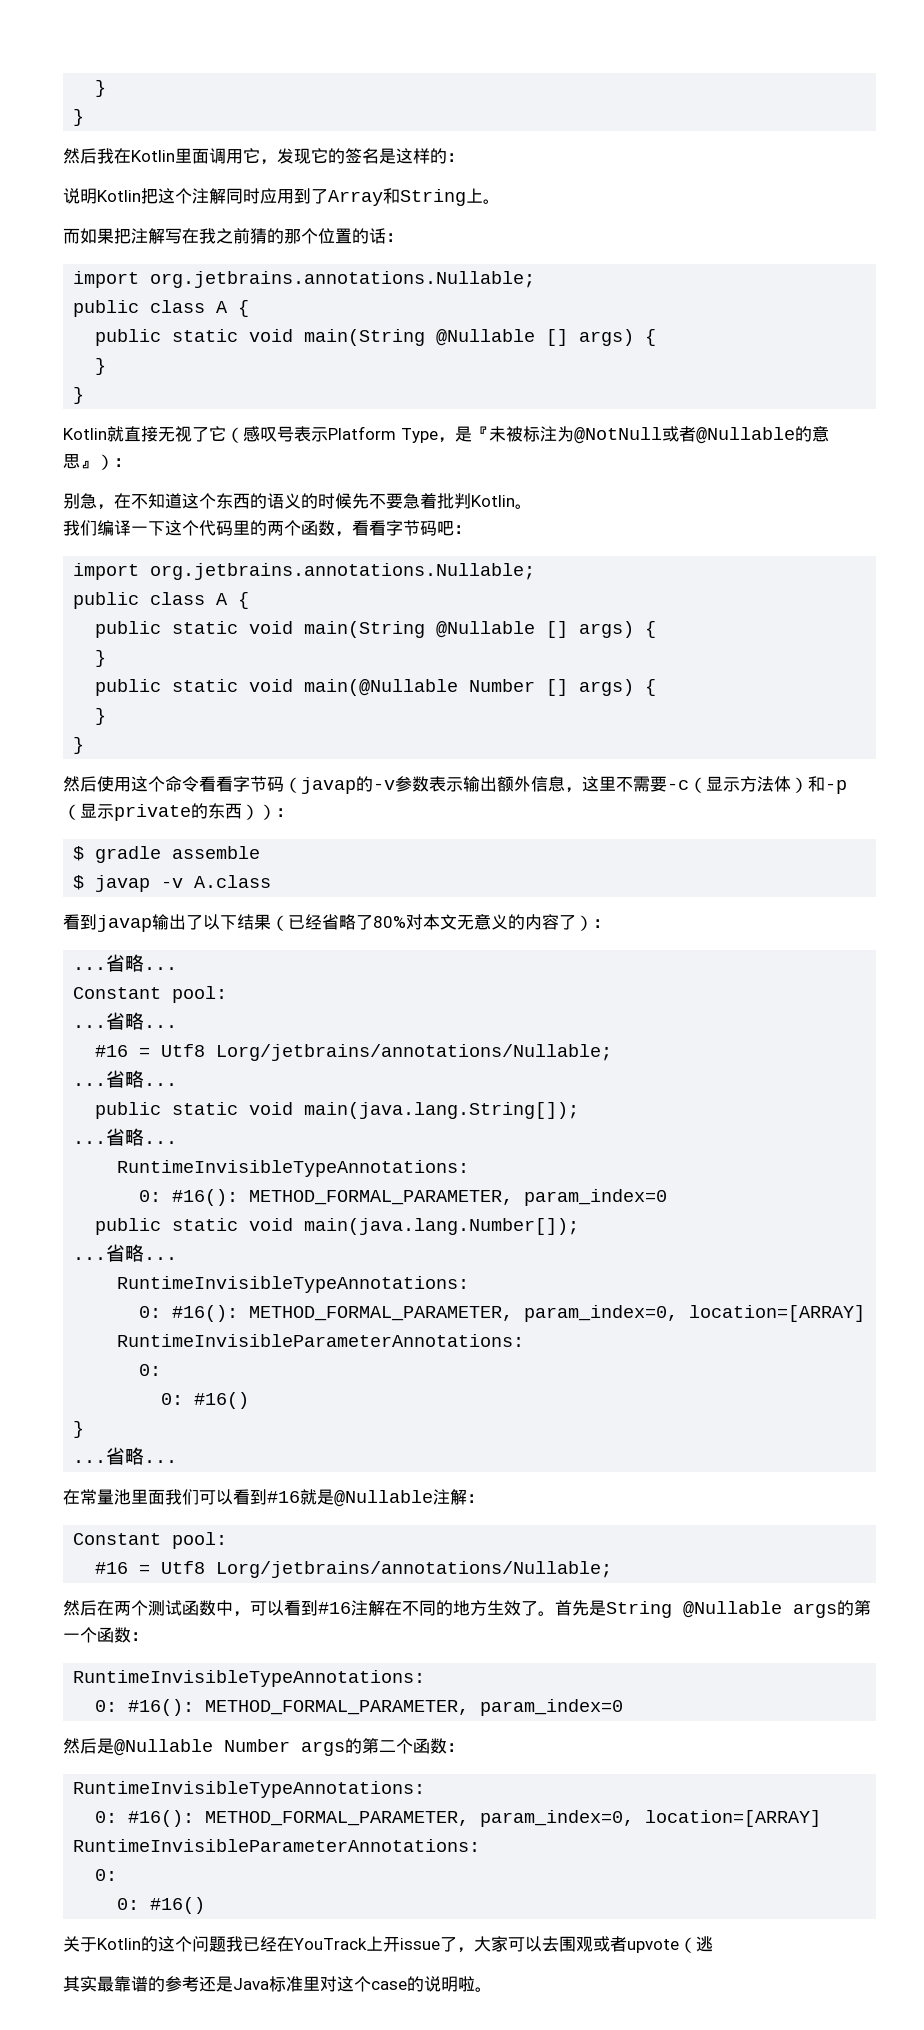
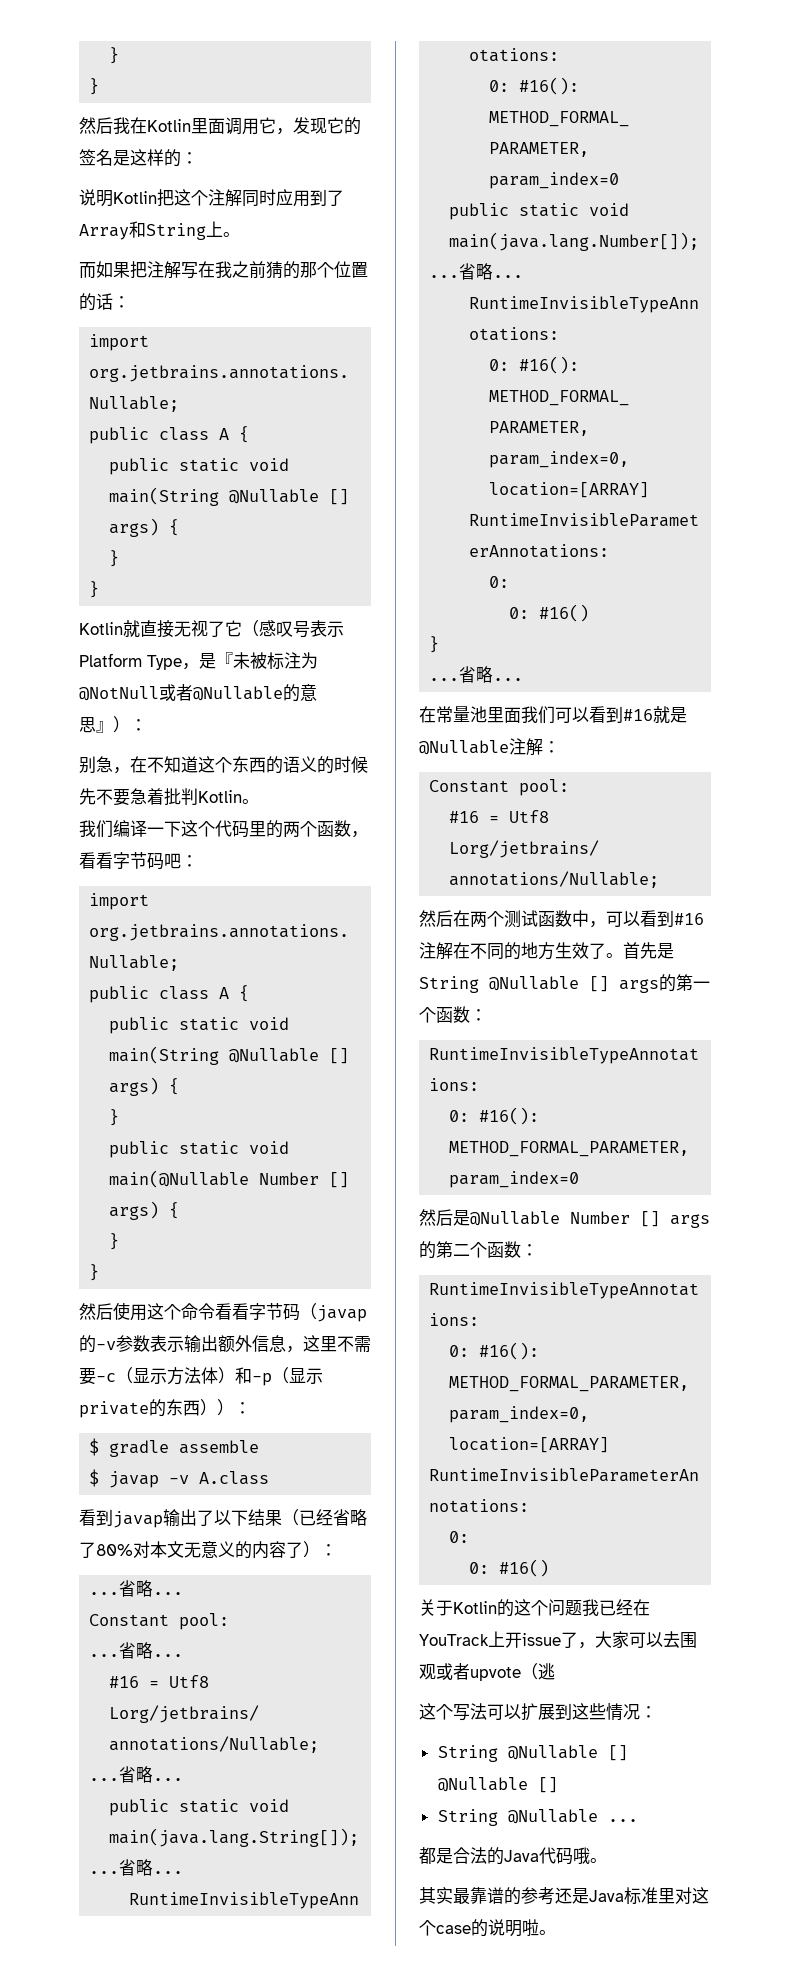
- 首先是String @Nullable args的第一个函数：
+ 首先是String @Nullable [] args的第一个函数：
- 然后是@Nullable Number args的第二个函数：
+ 然后是@Nullable Number [] args的第二个函数：
+ 这个写法可以扩展到这些情况：
+ String @Nullable [] @Nullable []
+ String @Nullable ...
+ 都是合法的Java代码哦。

